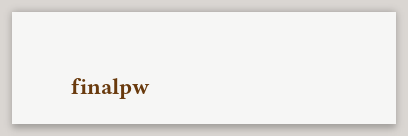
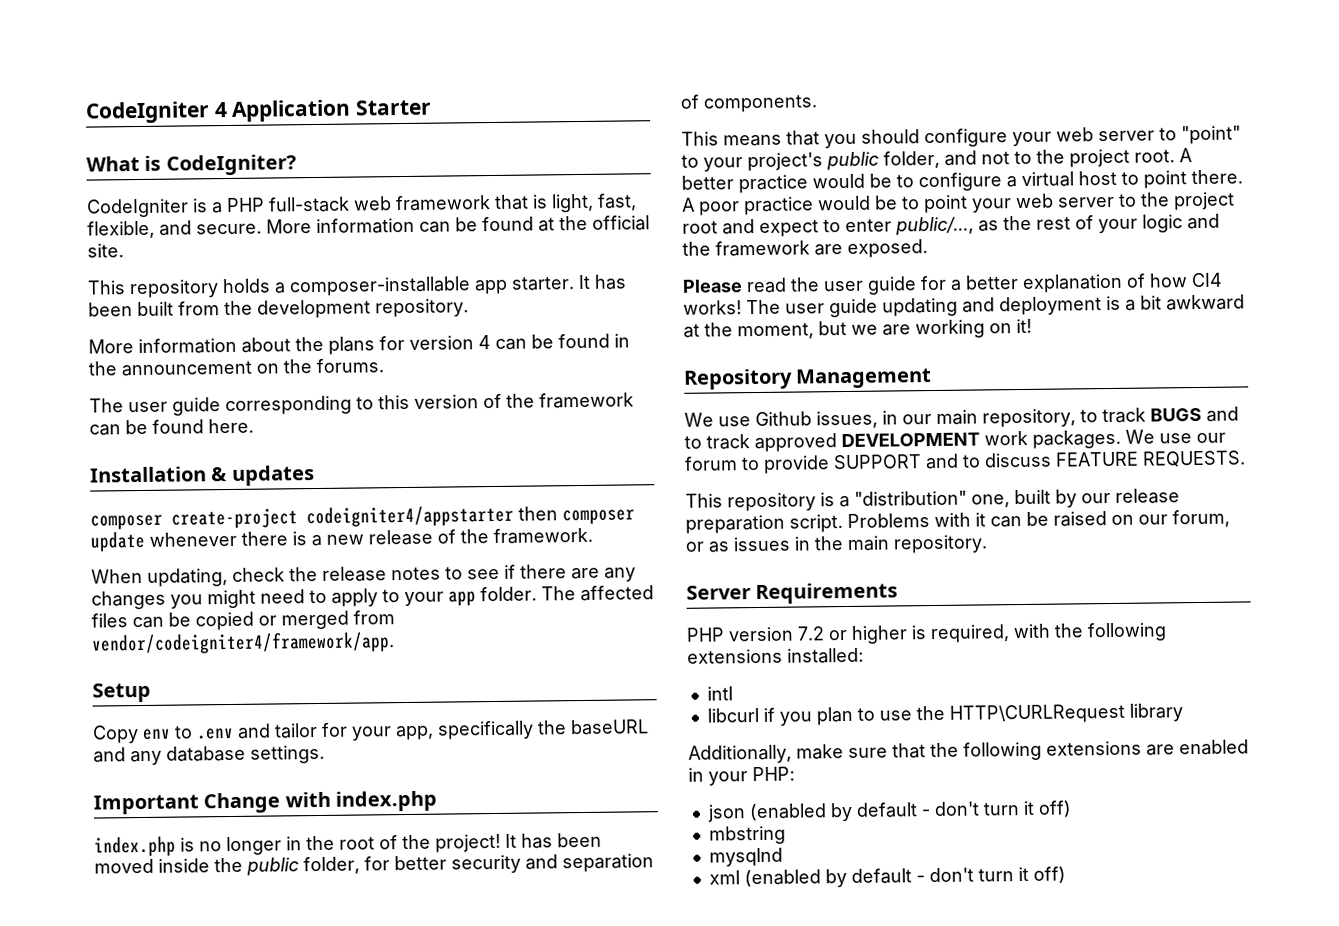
- finalpw
+ CodeIgniter 4 Application Starter
+ What is CodeIgniter?
+ CodeIgniter is a PHP full-stack web framework that is light, fast, flexible, and secure. More information can be found at the official site.
+ This repository holds a composer-installable app starter. It has been built from the development repository.
+ More information about the plans for version 4 can be found in the announcement on the forums.
+ The user guide corresponding to this version of the framework can be found here.
+ Installation & updates
+ composer create-project codeigniter4/appstarter then composer update whenever there is a new release of the framework.
+ When updating, check the release notes to see if there are any changes you might need to apply to your app folder. The affected files can be copied or merged from vendor/codeigniter4/framework/app.
+ Setup
+ Copy env to .env and tailor for your app, specifically the baseURL and any database settings.
+ Important Change with index.php
+ index.php is no longer in the root of the project! It has been moved inside the public folder, for better security and separation of components.
+ This means that you should configure your web server to "point" to your project's public folder, and not to the project root. A better practice would be to configure a virtual host to point there. A poor practice would be to point your web server to the project root and expect to enter public/..., as the rest of your logic and the framework are exposed.
+ Please read the user guide for a better explanation of how CI4 works! The user guide updating and deployment is a bit awkward at the moment, but we are working on it!
+ Repository Management
+ We use Github issues, in our main repository, to track BUGS and to track approved DEVELOPMENT work packages. We use our forum to provide SUPPORT and to discuss FEATURE REQUESTS.
+ This repository is a "distribution" one, built by our release preparation script. Problems with it can be raised on our forum, or as issues in the main repository.
+ Server Requirements
+ PHP version 7.2 or higher is required, with the following extensions installed:
+ intl
+ libcurl if you plan to use the HTTP\CURLRequest library
+ Additionally, make sure that the following extensions are enabled in your PHP:
+ json (enabled by default - don't turn it off)
+ mbstring
+ mysqlnd
+ xml (enabled by default - don't turn it off)

